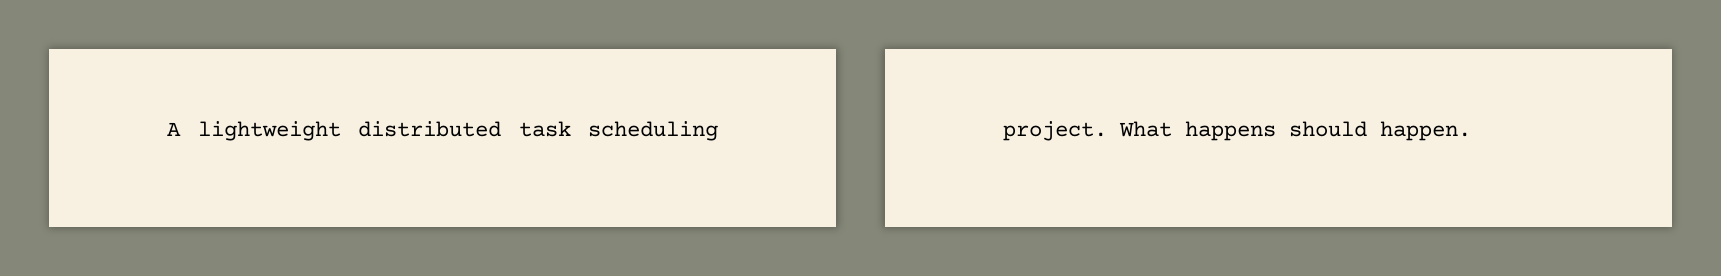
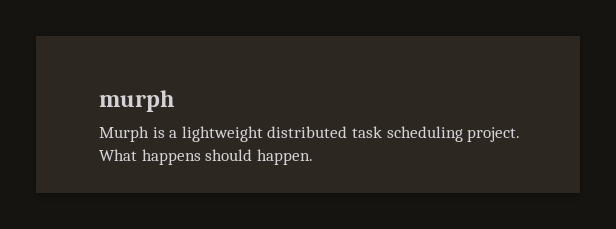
- A lightweight distributed task scheduling project.
+ murph
+ Murph is a lightweight distributed task scheduling project.

